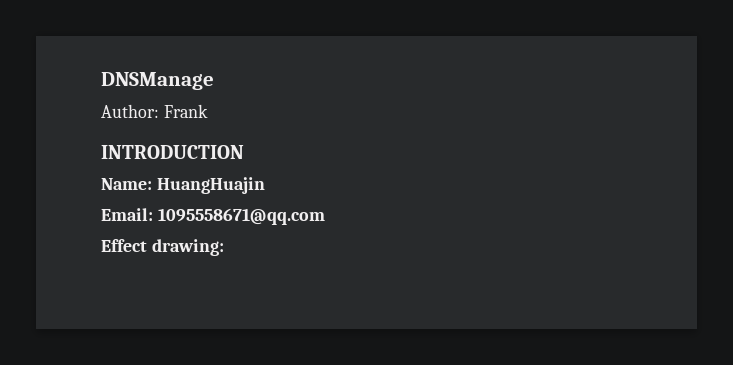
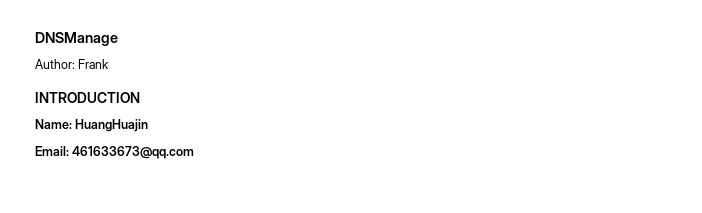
- Email: 1095558671@qq.com
- Effect drawing:
+ Email: 461633673@qq.com

